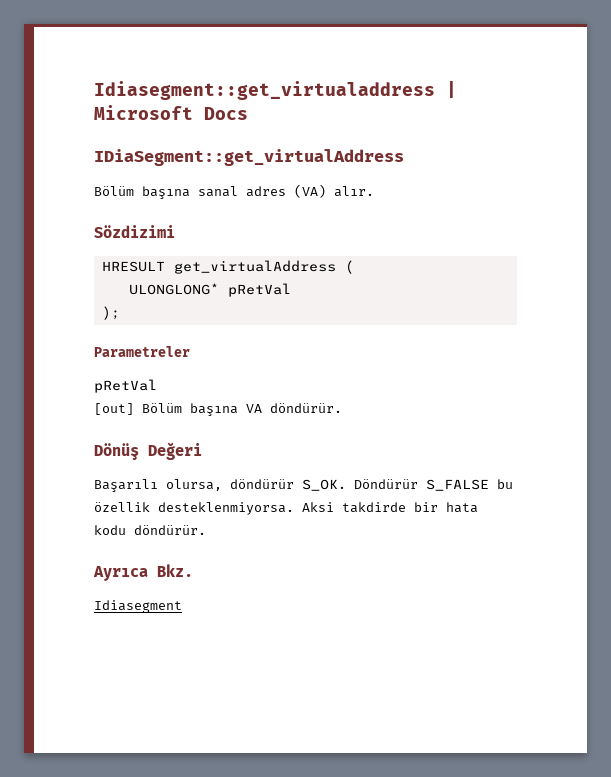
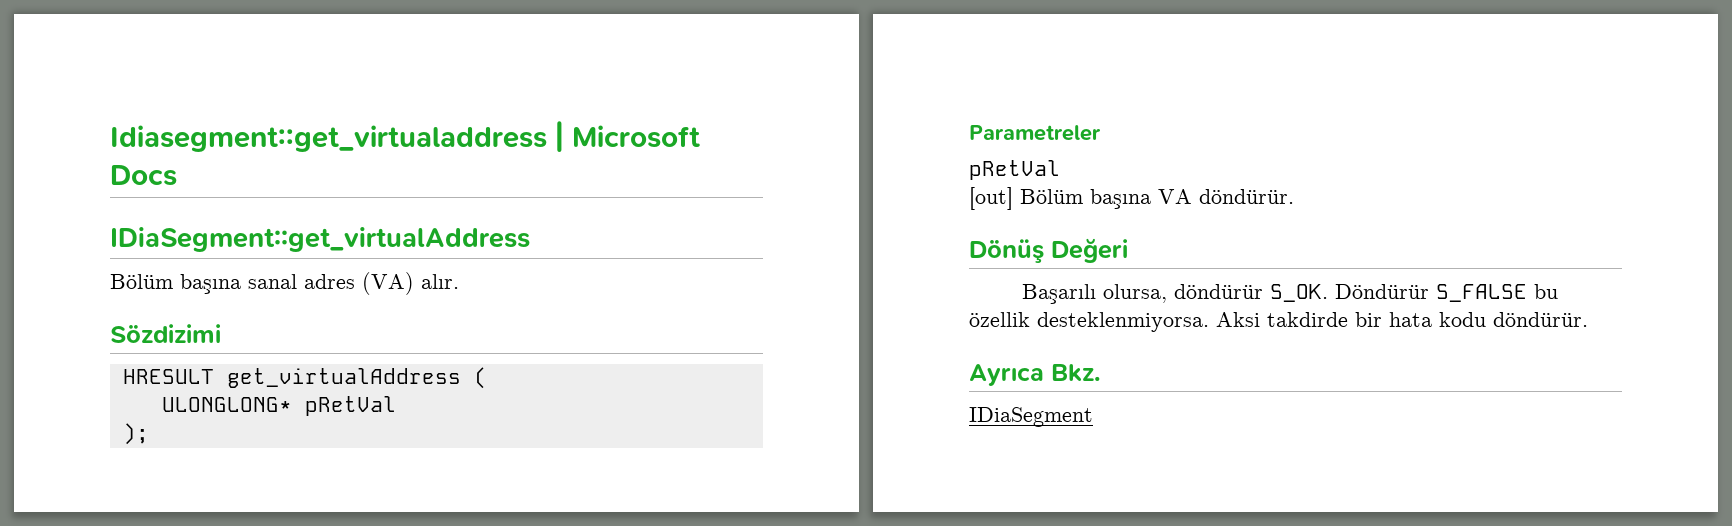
- Idiasegment
+ IDiaSegment

